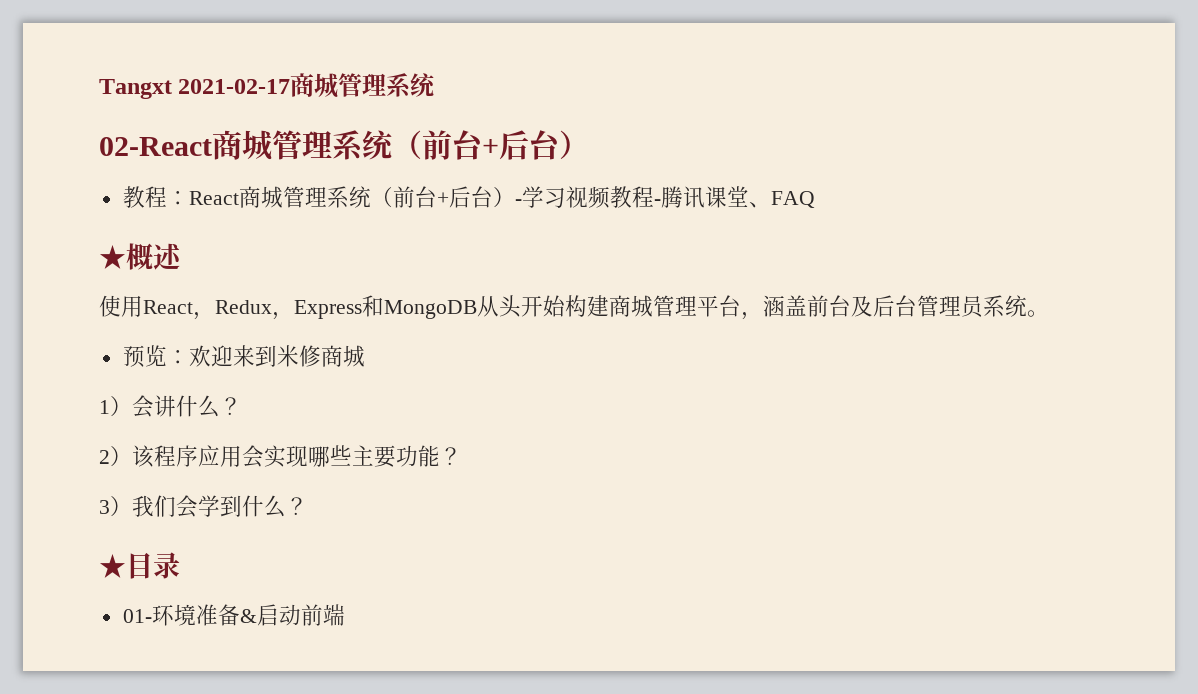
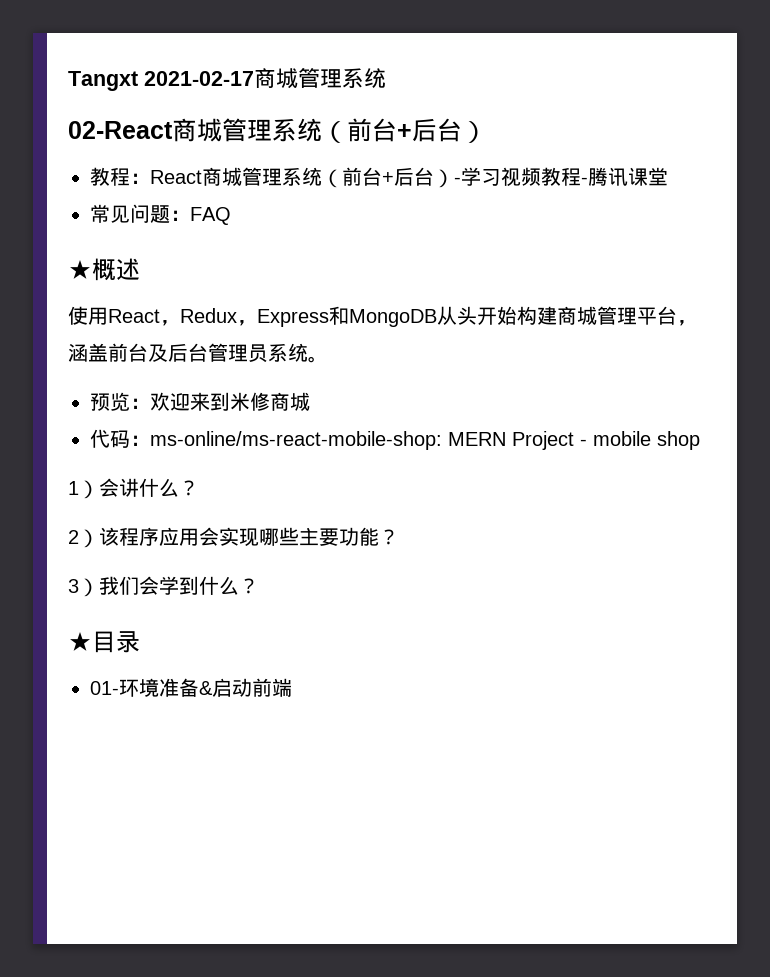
- 教程：React商城管理系统（前台+后台）-学习视频教程-腾讯课堂、FAQ
+ 教程：React商城管理系统（前台+后台）-学习视频教程-腾讯课堂
+ 常见问题：FAQ
+ 代码：ms-online/ms-react-mobile-shop: MERN Project - mobile shop

